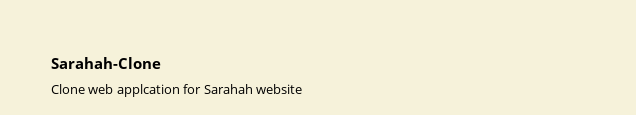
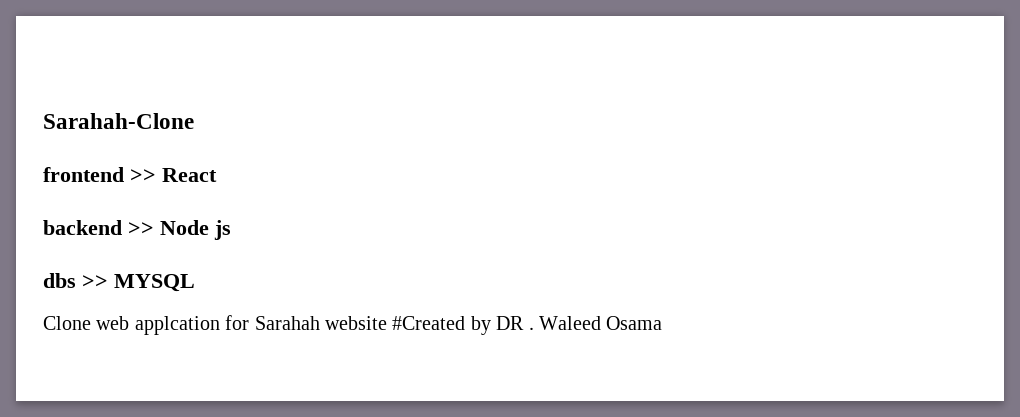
+ frontend >> React
+ backend >> Node js
+ dbs >> MYSQL
- Clone web applcation for Sarahah website
+ Clone web applcation for Sarahah website #Created by DR . Waleed Osama

